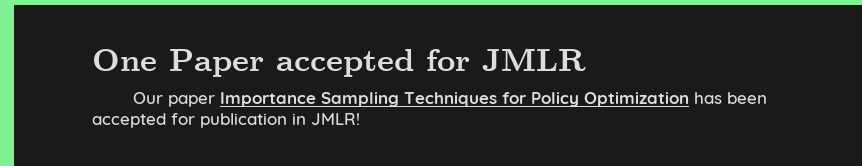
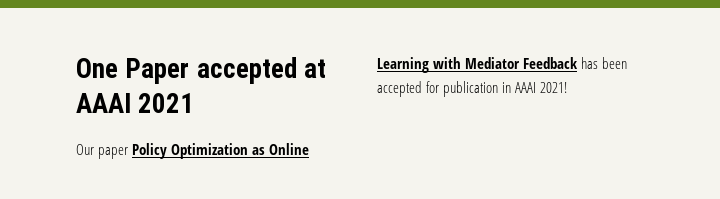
- One Paper accepted for JMLR
+ One Paper accepted at AAAI 2021
- Our paper Importance Sampling Techniques for Policy Optimization has been accepted for publication in JMLR!
+ Our paper Policy Optimization as Online Learning with Mediator Feedback has been accepted for publication in AAAI 2021!

